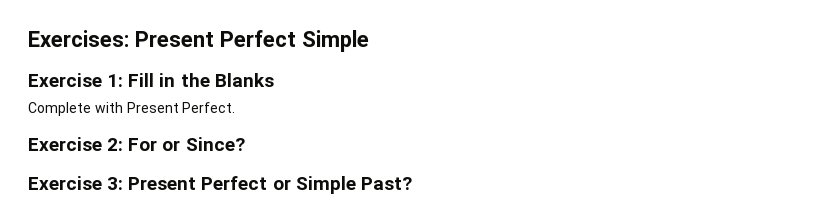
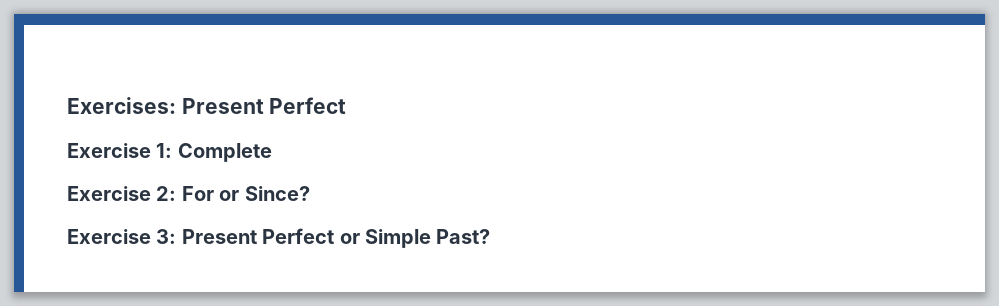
- Exercises: Present Perfect Simple
+ Exercises: Present Perfect
- Exercise 1: Fill in the Blanks
- Complete with Present Perfect.
+ Exercise 1: Complete

